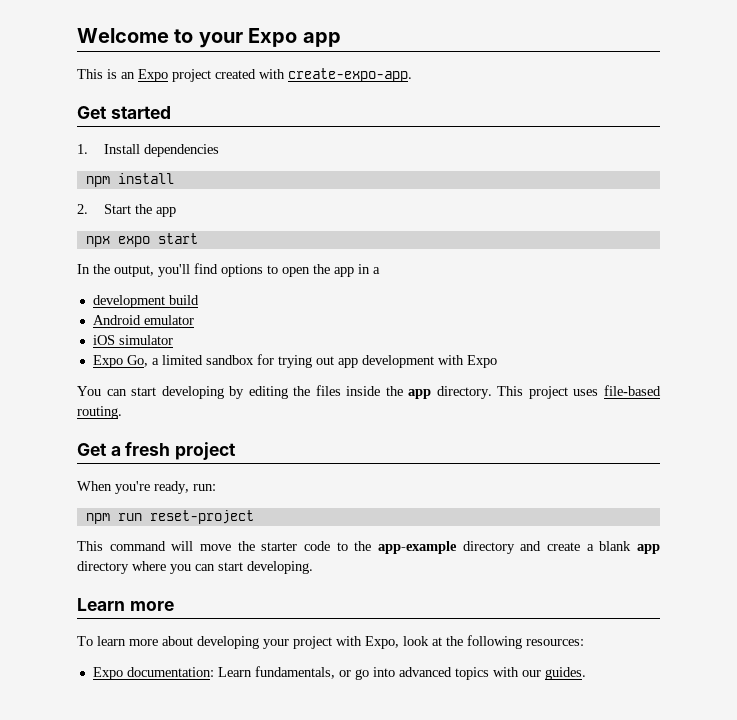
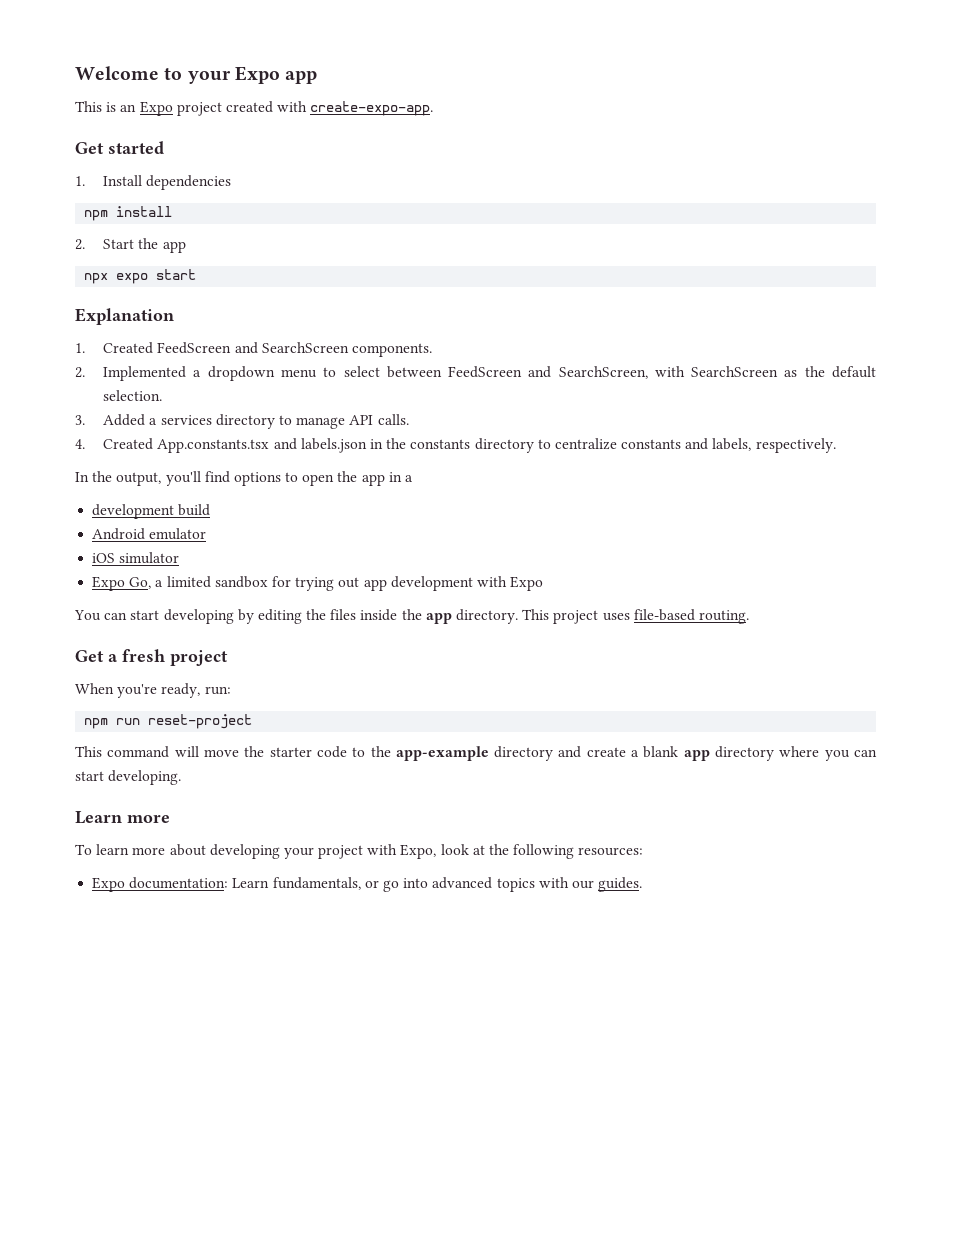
+ Explanation
+ 1. Created FeedScreen and SearchScreen components.
+ 2. Implemented a dropdown menu to select between FeedScreen and SearchScreen, with SearchScreen as the default selection.
+ 3. Added a services directory to manage API calls.
+ 4. Created App.constants.tsx and labels.json in the constants directory to centralize constants and labels, respectively.

